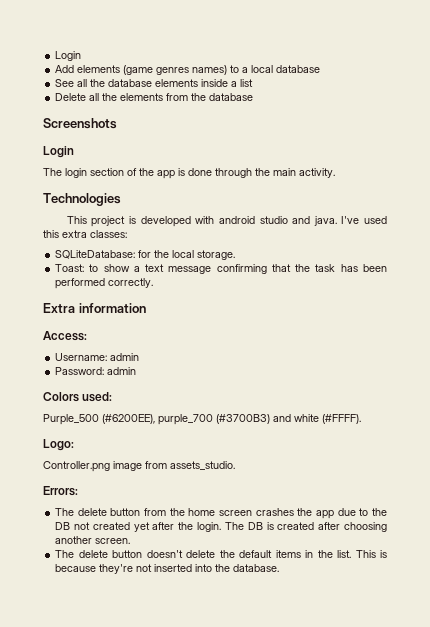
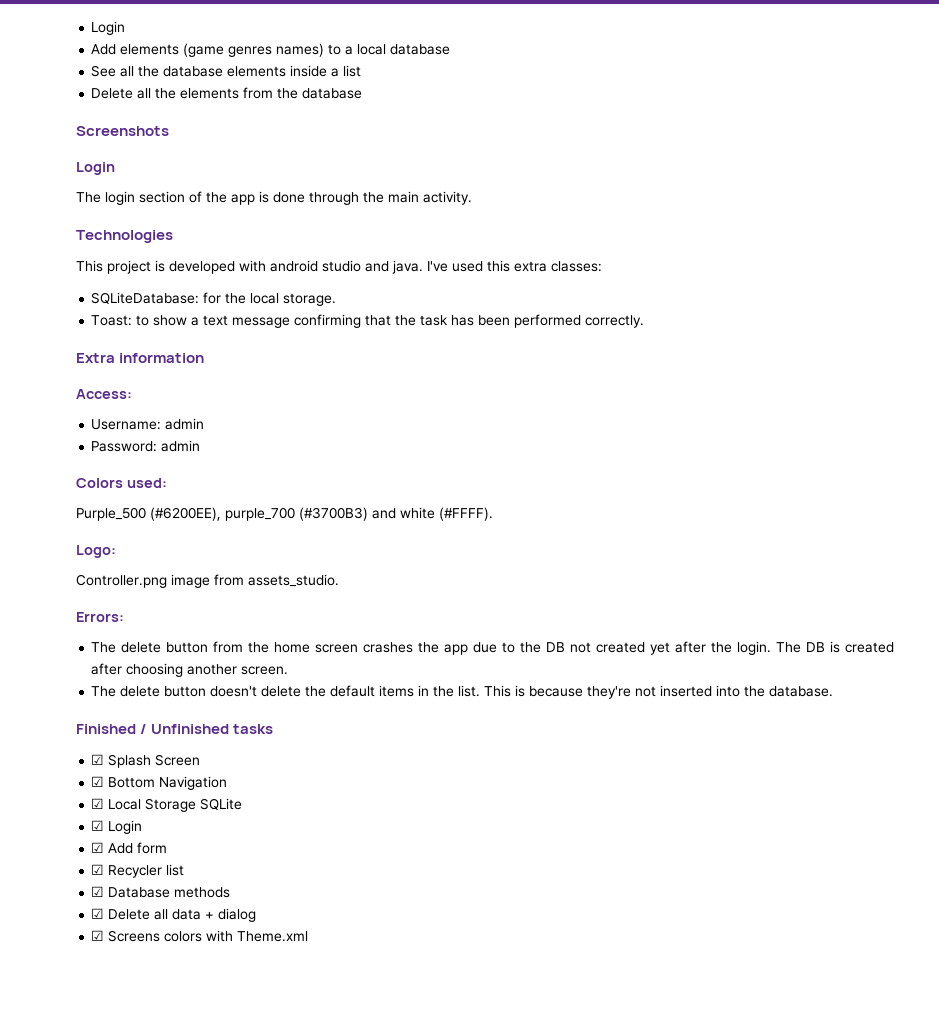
+ Finished / Unfinished tasks
+ ☑ Splash Screen
+ ☑ Bottom Navigation
+ ☑ Local Storage SQLite
+ ☑ Login
+ ☑ Add form
+ ☑ Recycler list
+ ☑ Database methods
+ ☑ Delete all data + dialog
+ ☑ Screens colors with Theme.xml

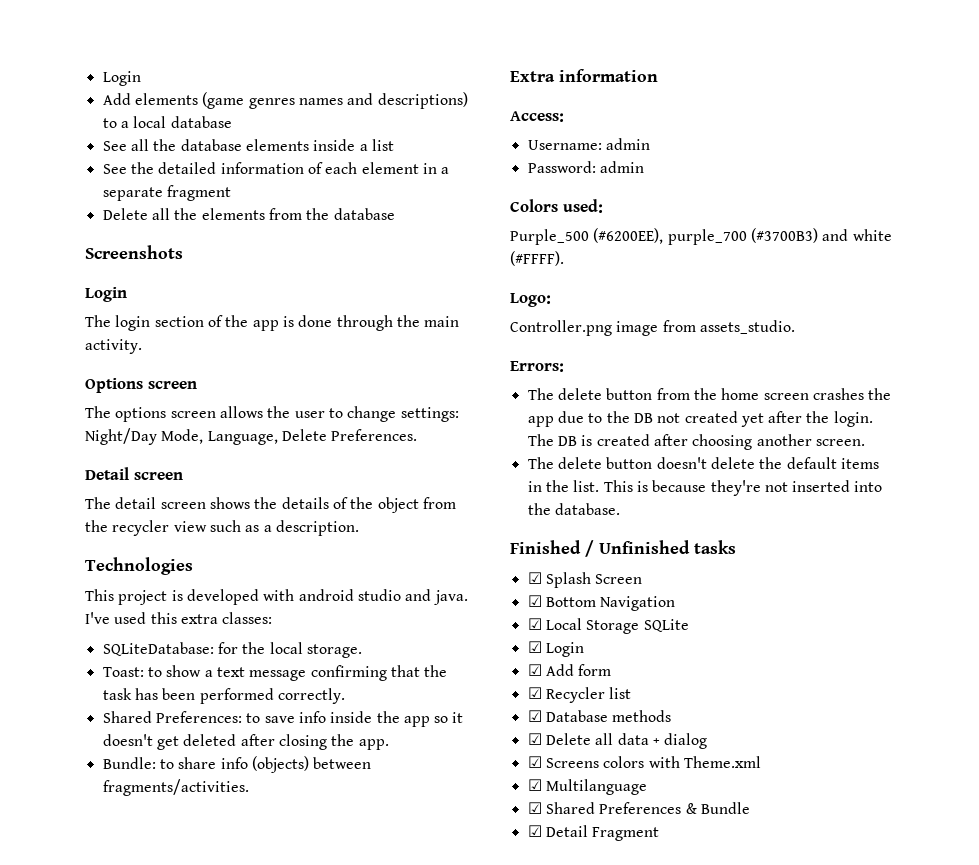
- Add elements (game genres names) to a local database
+ Add elements (game genres names and descriptions) to a local database
+ See the detailed information of each element in a separate fragment
+ Options screen
+ The options screen allows the user to change settings: Night/Day Mode, Language, Delete Preferences.
+ Detail screen
+ The detail screen shows the details of the object from the recycler view such as a description.
+ Shared Preferences: to save info inside the app so it doesn't get deleted after closing the app.
+ Bundle: to share info (objects) between fragments/activities.
+ ☑ Multilanguage
+ ☑ Shared Preferences & Bundle
+ ☑ Detail Fragment

